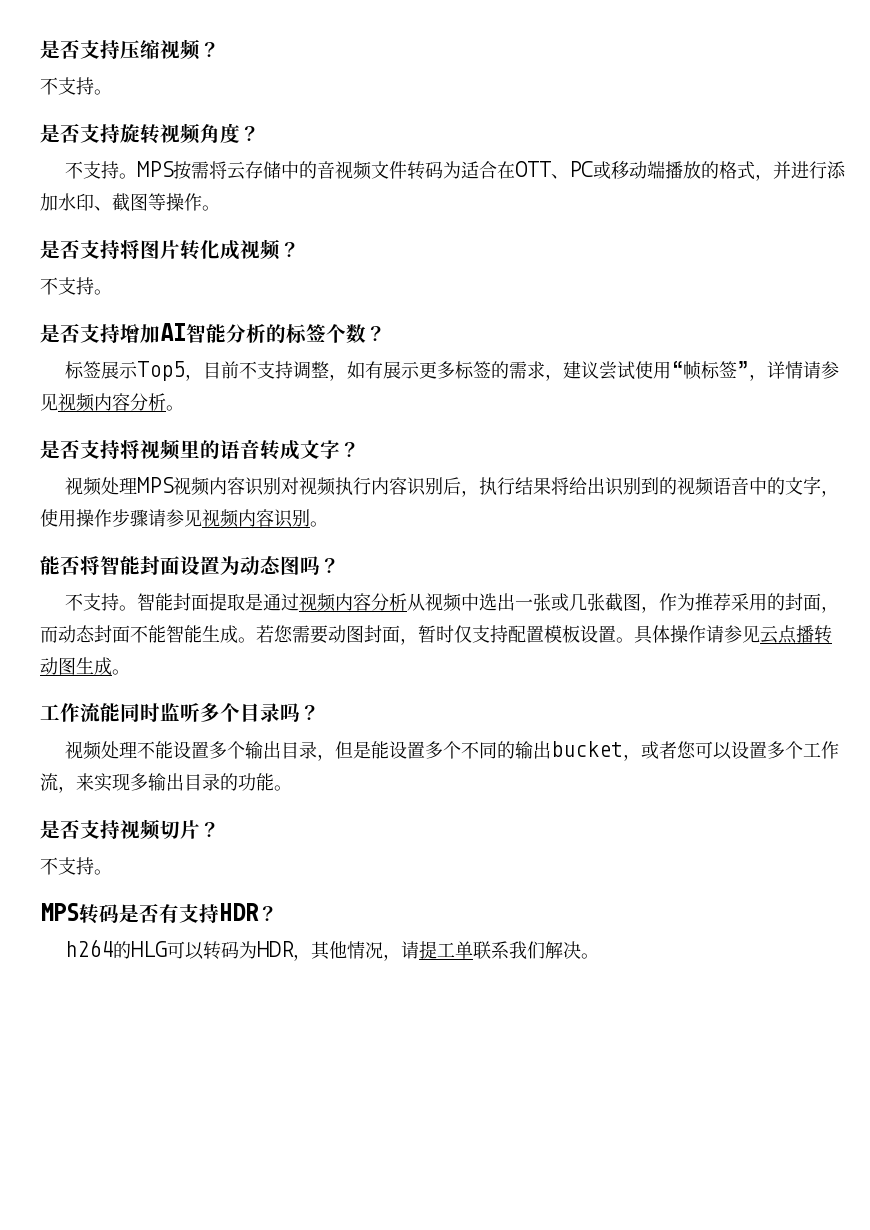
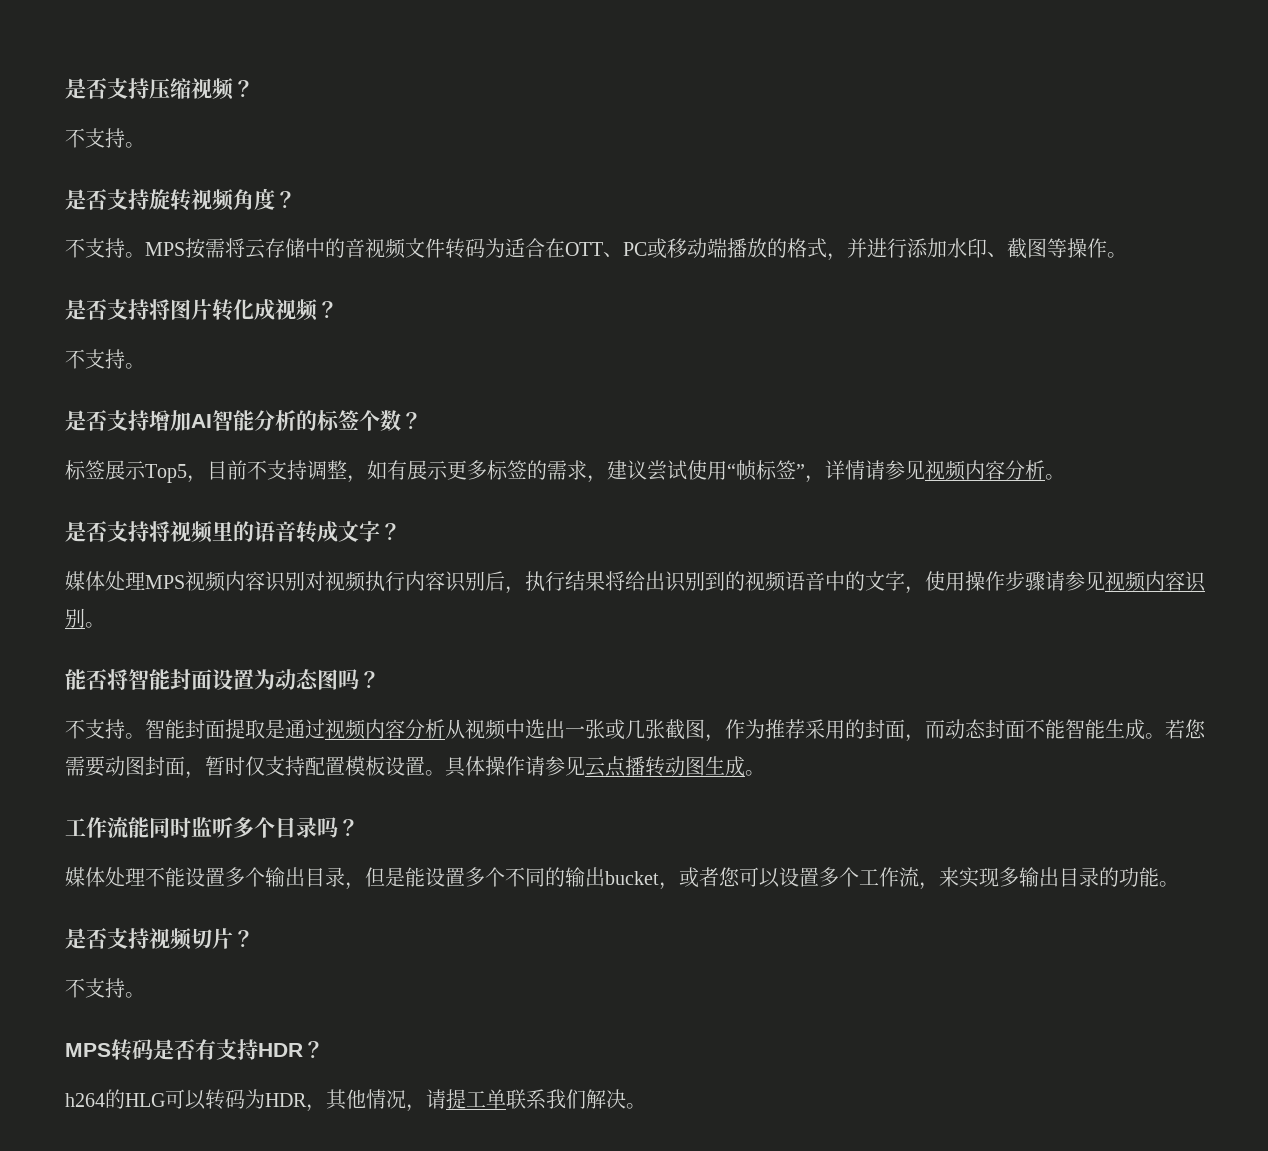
- 视频处理MPS视频内容识别对视频执行内容识别后，执行结果将给出识别到的视频语音中的文字，使用操作步骤请参见视频内容识别。
+ 媒体处理MPS视频内容识别对视频执行内容识别后，执行结果将给出识别到的视频语音中的文字，使用操作步骤请参见视频内容识别。
- 视频处理不能设置多个输出目录，但是能设置多个不同的输出bucket，或者您可以设置多个工作流，来实现多输出目录的功能。
+ 媒体处理不能设置多个输出目录，但是能设置多个不同的输出bucket，或者您可以设置多个工作流，来实现多输出目录的功能。

